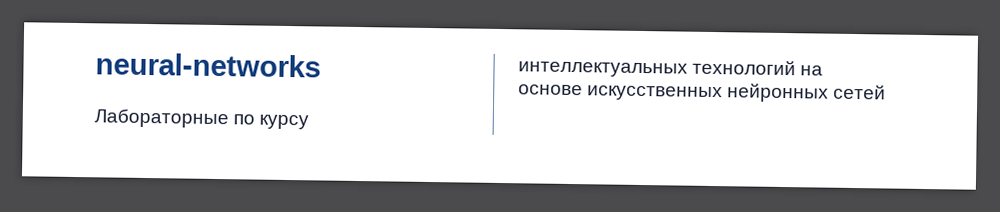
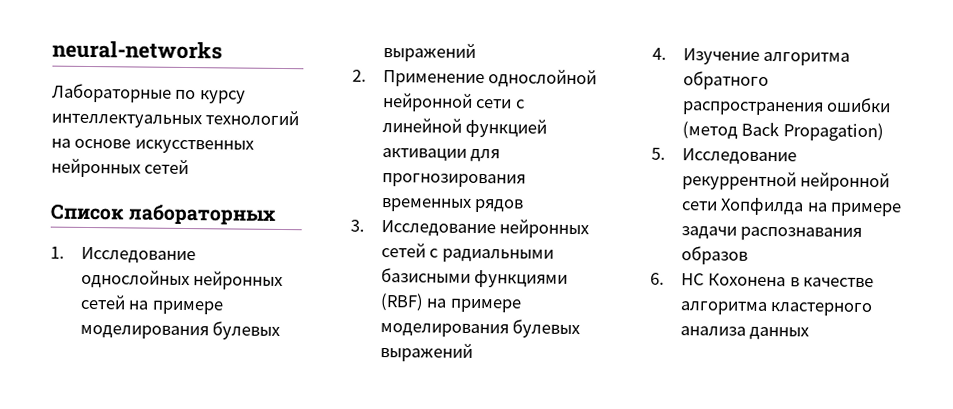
+ Список лабораторных
+ 1. Исследование однослойных нейронных сетей на примере моделирования булевых выражений
+ 2. Применение однослойной нейронной сети с линейной функцией активации для прогнозирования временных рядов
+ 3. Исследование нейронных сетей с радиальными базисными функциями (RBF) на примере моделирования булевых выражений
+ 4. Изучение алгоритма обратного распространения ошибки (метод Back Propagation)
+ 5. Исследование рекуррентной нейронной сети Хопфилда на примере задачи распознавания образов
+ 6. НС Кохонена в качестве алгоритма кластерного анализа данных

